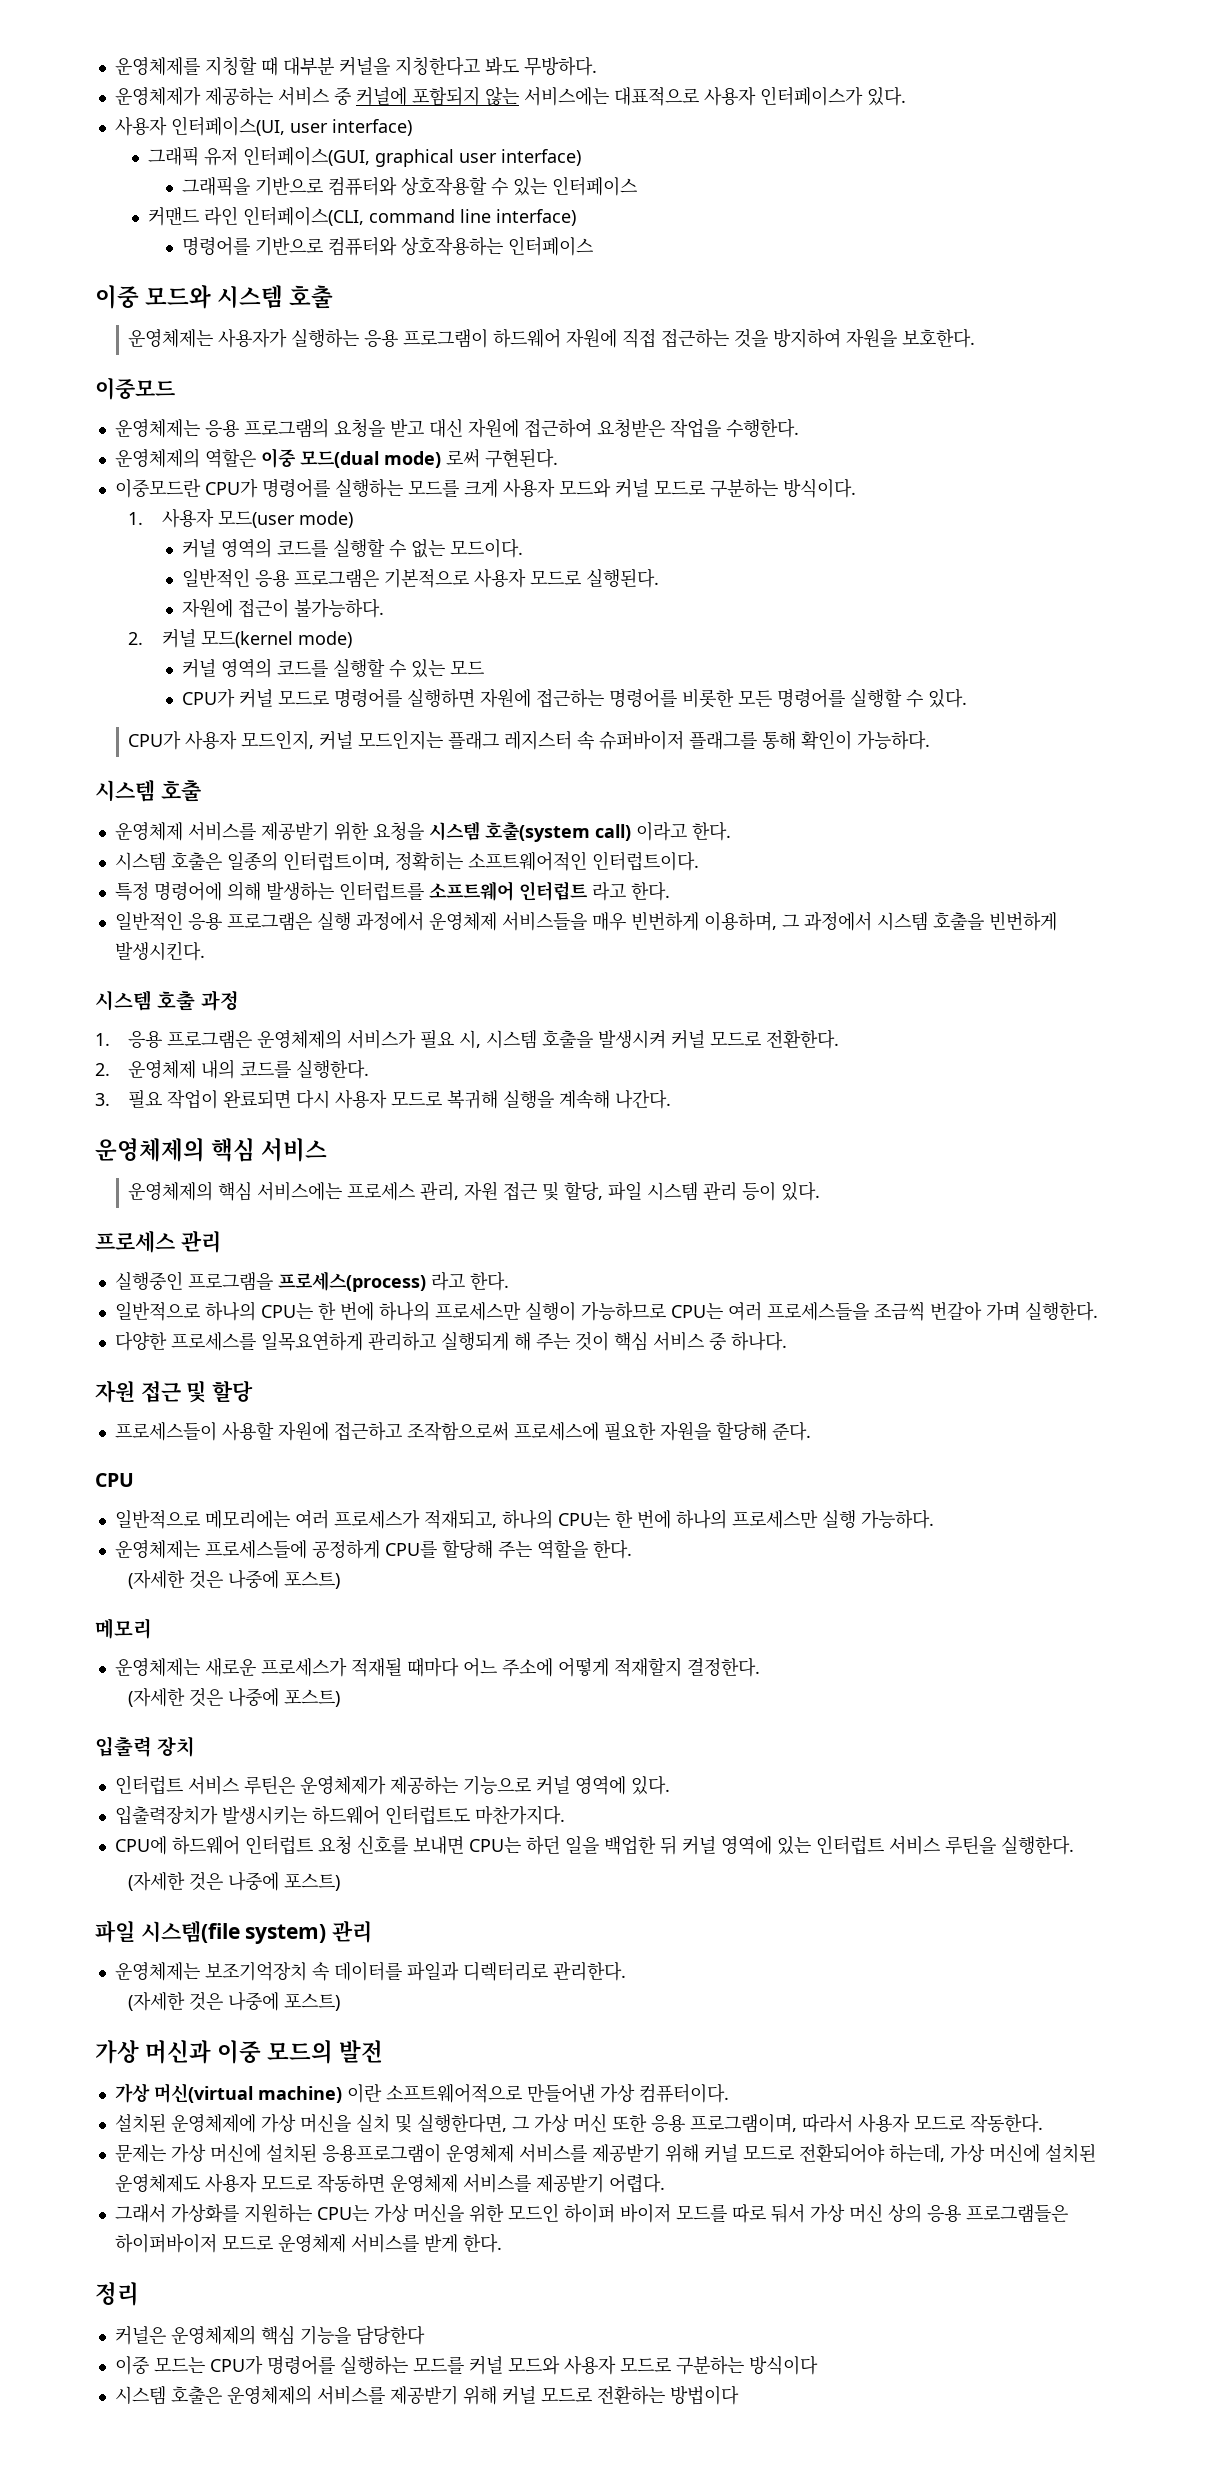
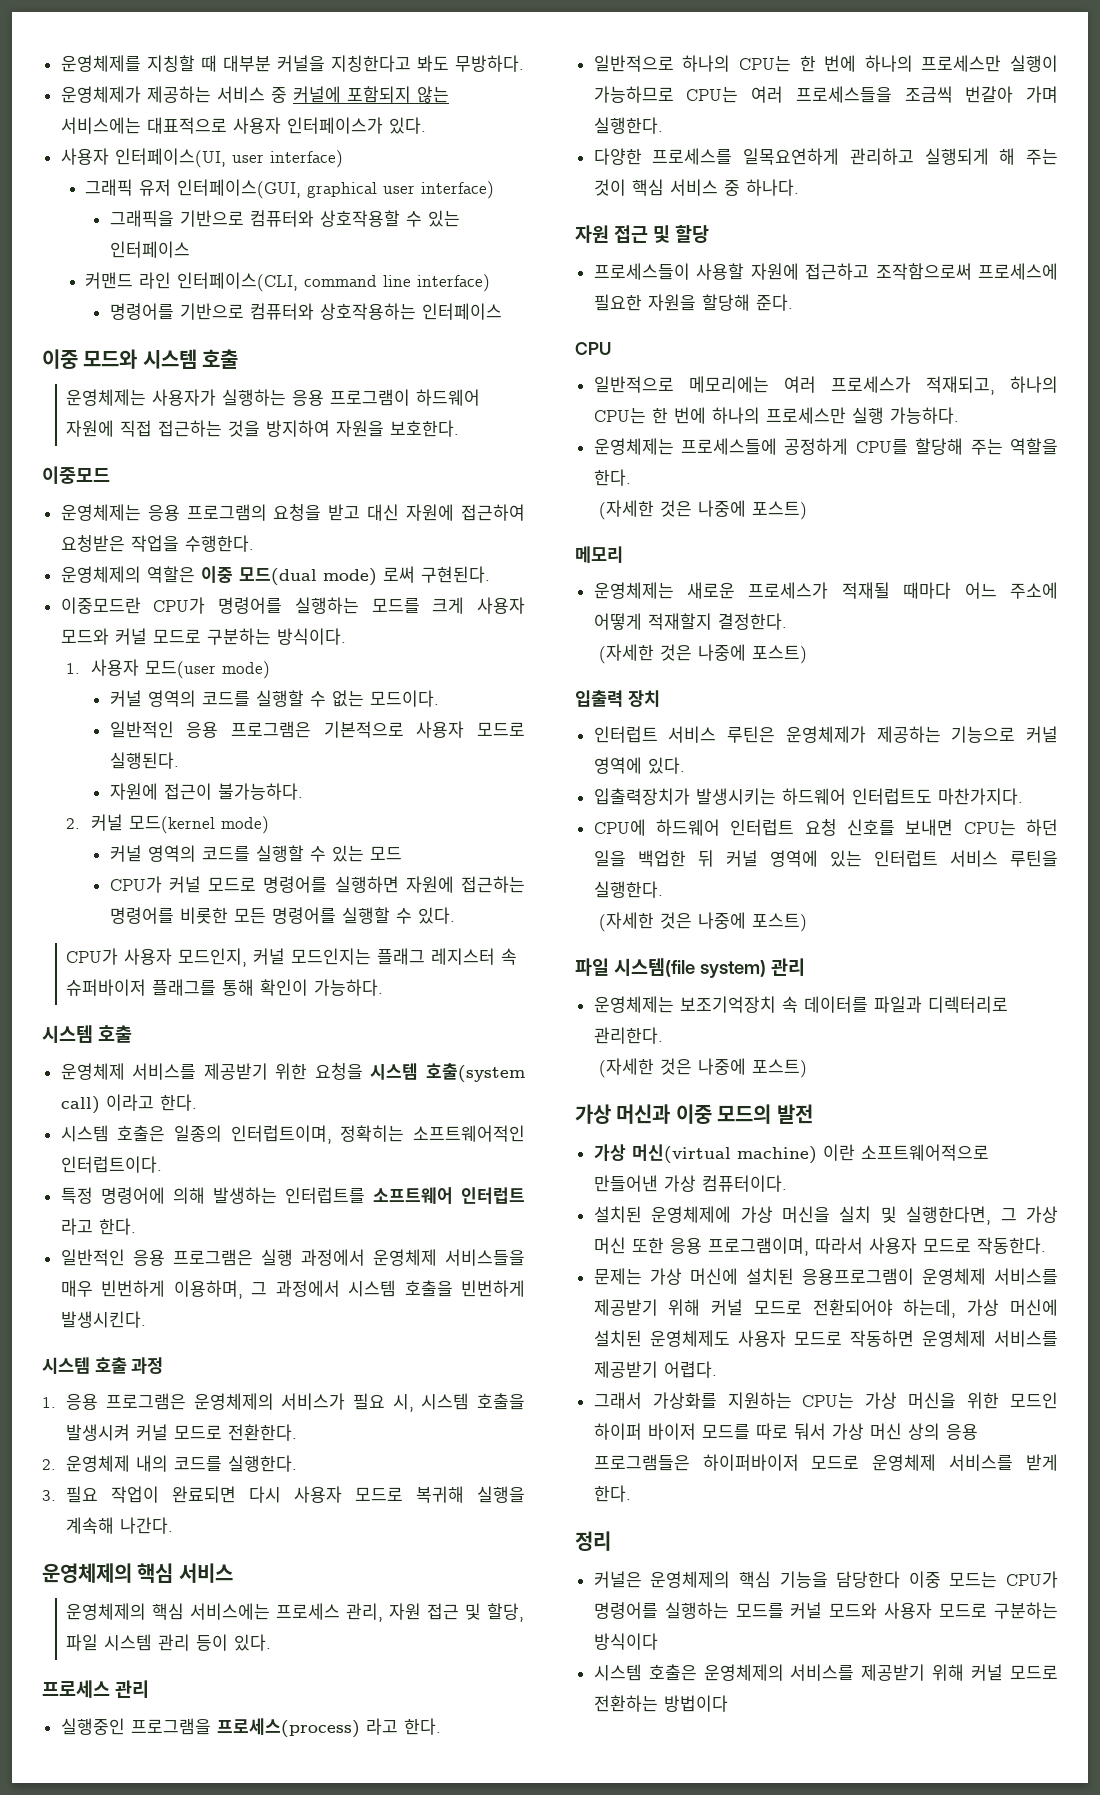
- 커널은 운영체제의 핵심 기능을 담당한다
- 이중 모드는 CPU가 명령어를 실행하는 모드를 커널 모드와 사용자 모드로 구분하는 방식이다
+ 커널은 운영체제의 핵심 기능을 담당한다 이중 모드는 CPU가 명령어를 실행하는 모드를 커널 모드와 사용자 모드로 구분하는 방식이다

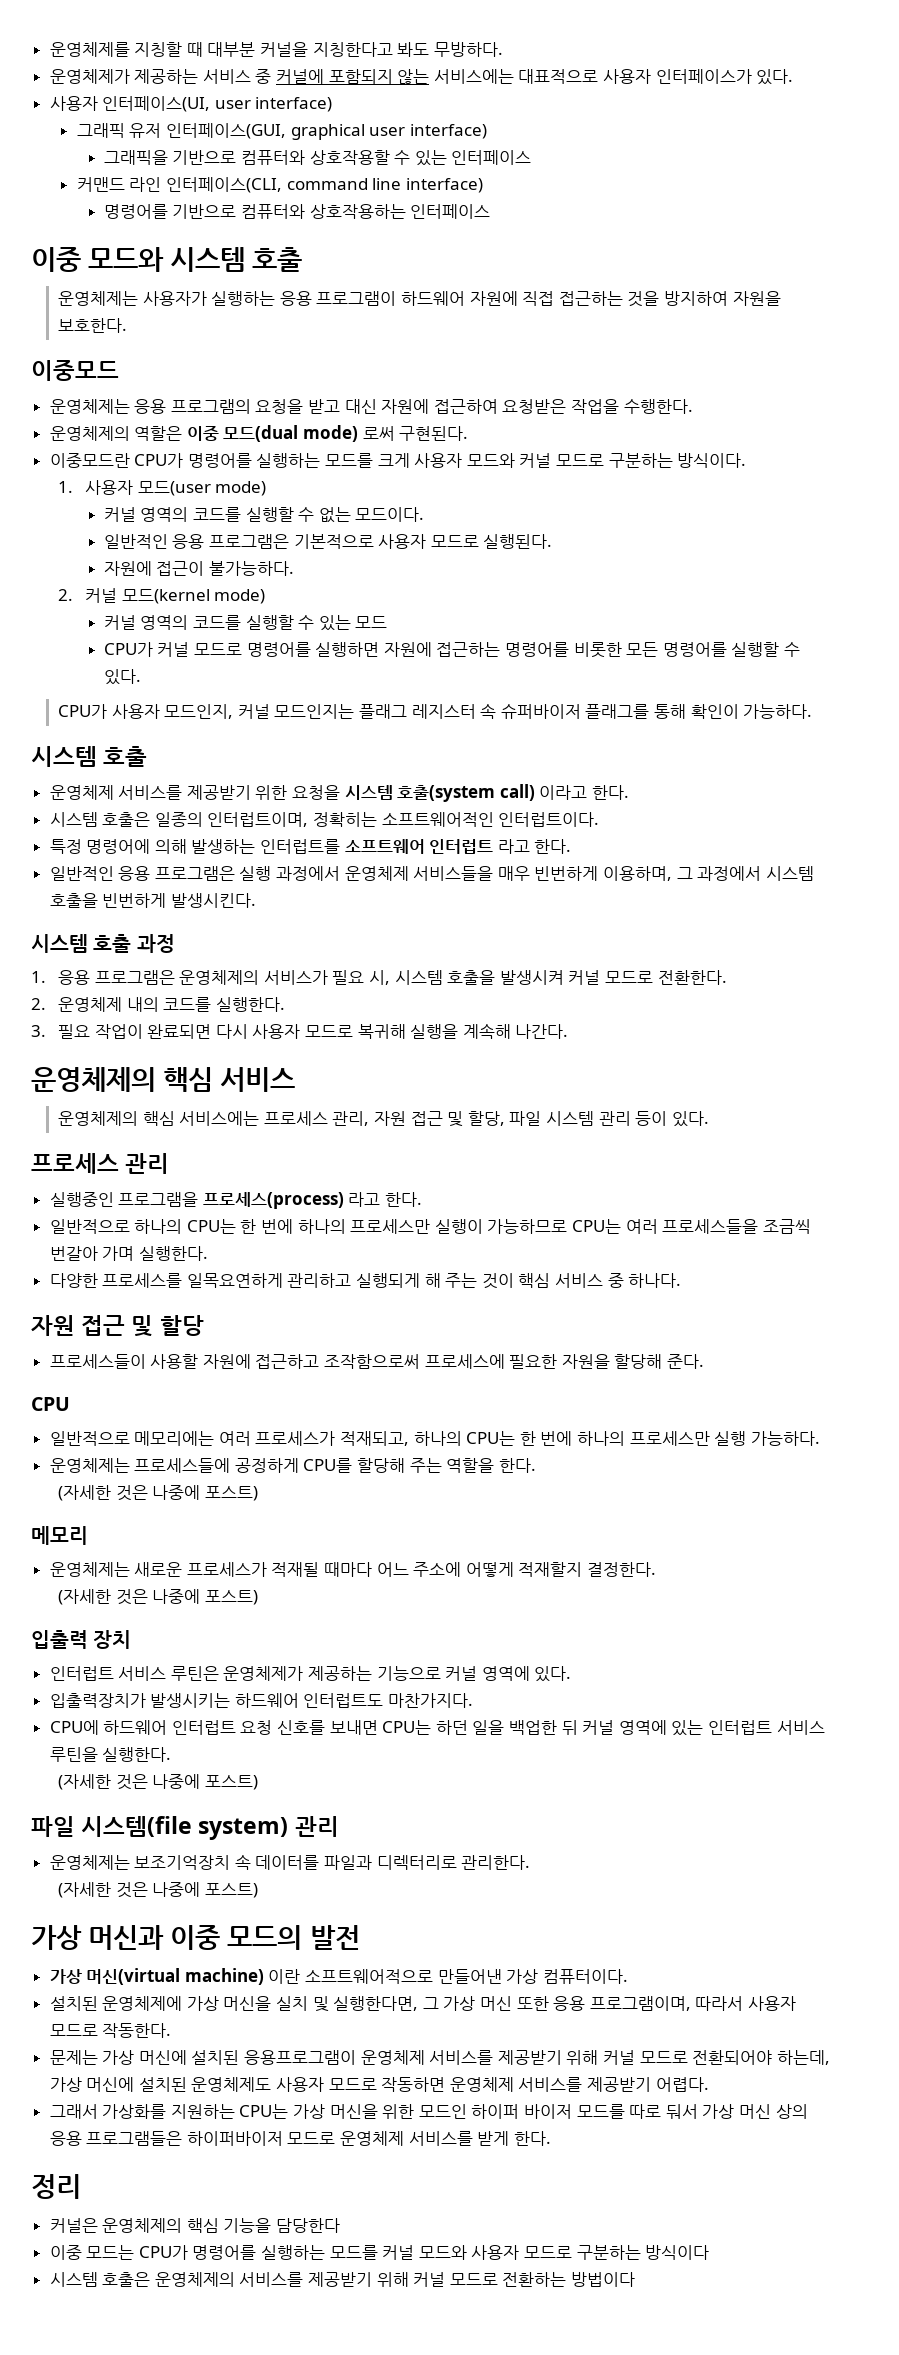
- 커널은 운영체제의 핵심 기능을 담당한다 이중 모드는 CPU가 명령어를 실행하는 모드를 커널 모드와 사용자 모드로 구분하는 방식이다
+ 커널은 운영체제의 핵심 기능을 담당한다
+ 이중 모드는 CPU가 명령어를 실행하는 모드를 커널 모드와 사용자 모드로 구분하는 방식이다

